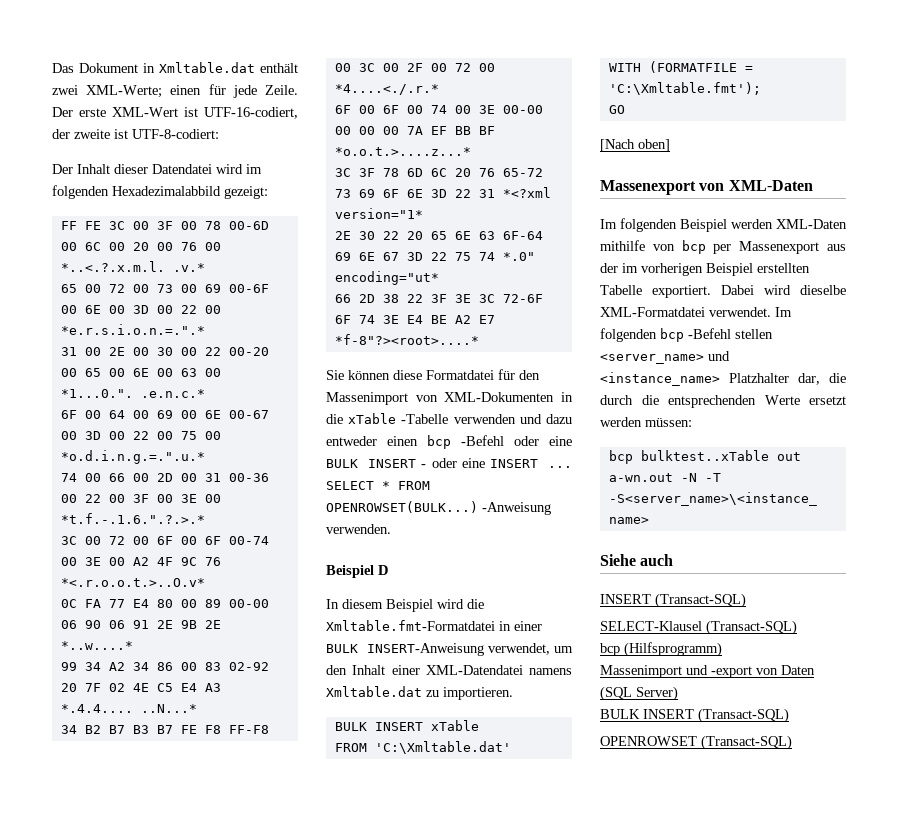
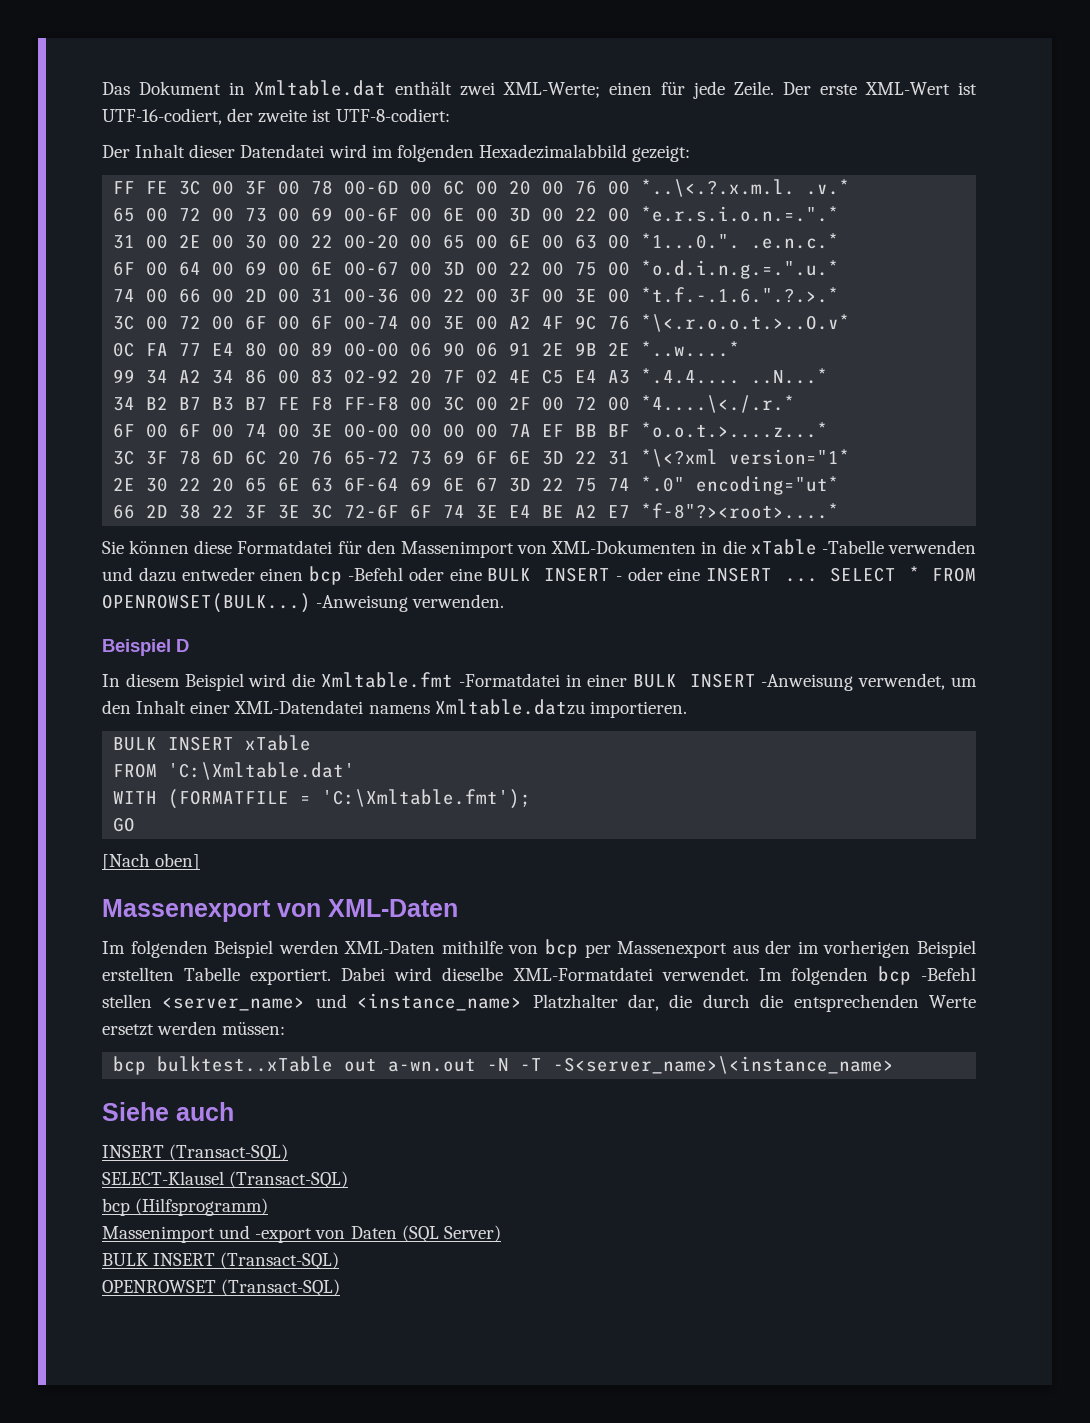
- FF FE 3C 00 3F 00 78 00-6D 00 6C 00 20 00 76 00 *..<.?.x.m.l. .v.*
+ FF FE 3C 00 3F 00 78 00-6D 00 6C 00 20 00 76 00 *..\<.?.x.m.l. .v.*
- 3C 00 72 00 6F 00 6F 00-74 00 3E 00 A2 4F 9C 76 *<.r.o.o.t.>..O.v*
+ 3C 00 72 00 6F 00 6F 00-74 00 3E 00 A2 4F 9C 76 *\<.r.o.o.t.>..O.v*
- 34 B2 B7 B3 B7 FE F8 FF-F8 00 3C 00 2F 00 72 00 *4....<./.r.*
+ 34 B2 B7 B3 B7 FE F8 FF-F8 00 3C 00 2F 00 72 00 *4....\<./.r.*
- 3C 3F 78 6D 6C 20 76 65-72 73 69 6F 6E 3D 22 31 *<?xml version="1*
+ 3C 3F 78 6D 6C 20 76 65-72 73 69 6F 6E 3D 22 31 *\<?xml version="1*
- In diesem Beispiel wird die Xmltable.fmt-Formatdatei in einer BULK INSERT-Anweisung verwendet, um den Inhalt einer XML-Datendatei namens Xmltable.dat zu importieren.
+ In diesem Beispiel wird die Xmltable.fmt -Formatdatei in einer BULK INSERT -Anweisung verwendet, um den Inhalt einer XML-Datendatei namens Xmltable.datzu importieren.

